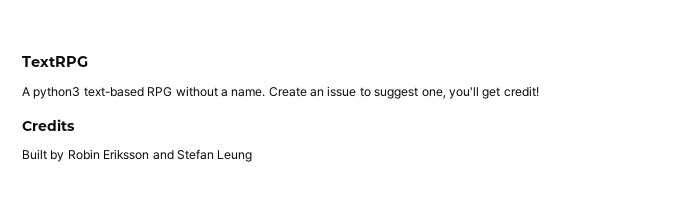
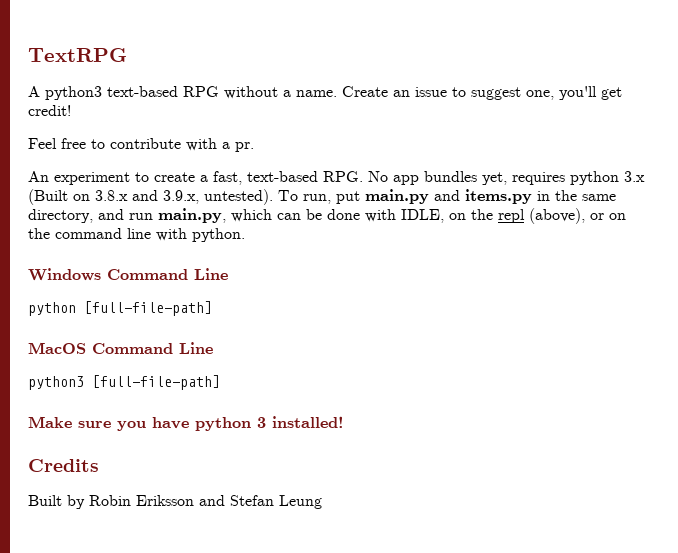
+ Feel free to contribute with a pr.
+ An experiment to create a fast, text-based RPG. No app bundles yet, requires python 3.x (Built on 3.8.x and 3.9.x, untested). To run, put main.py and items.py in the same directory, and run main.py, which can be done with IDLE, on the repl (above), or on the command line with python.
+ Windows Command Line
+ python [full-file-path]
+ MacOS Command Line
+ python3 [full-file-path]
+ Make sure you have python 3 installed!

